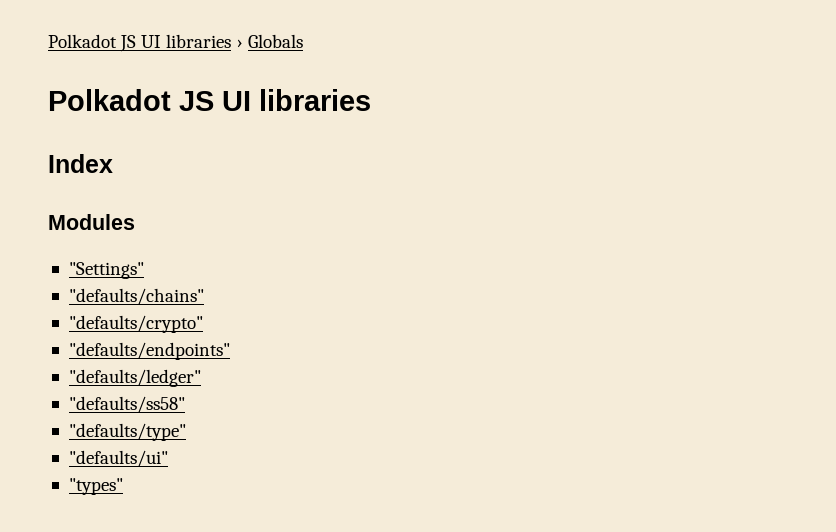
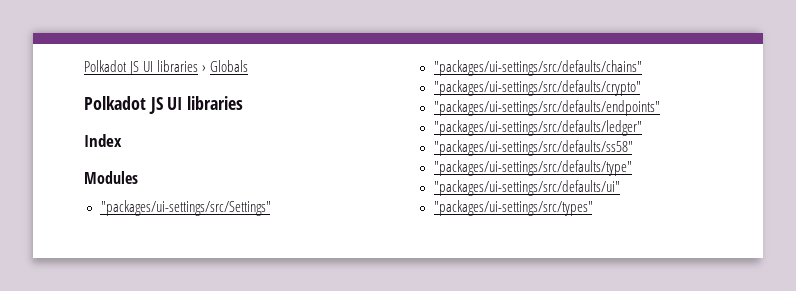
- "Settings"
- "defaults/chains"
- "defaults/crypto"
- "defaults/endpoints"
- "defaults/ledger"
- "defaults/ss58"
- "defaults/type"
- "defaults/ui"
- "types"
+ "packages/ui-settings/src/Settings"
+ "packages/ui-settings/src/defaults/chains"
+ "packages/ui-settings/src/defaults/crypto"
+ "packages/ui-settings/src/defaults/endpoints"
+ "packages/ui-settings/src/defaults/ledger"
+ "packages/ui-settings/src/defaults/ss58"
+ "packages/ui-settings/src/defaults/type"
+ "packages/ui-settings/src/defaults/ui"
+ "packages/ui-settings/src/types"

